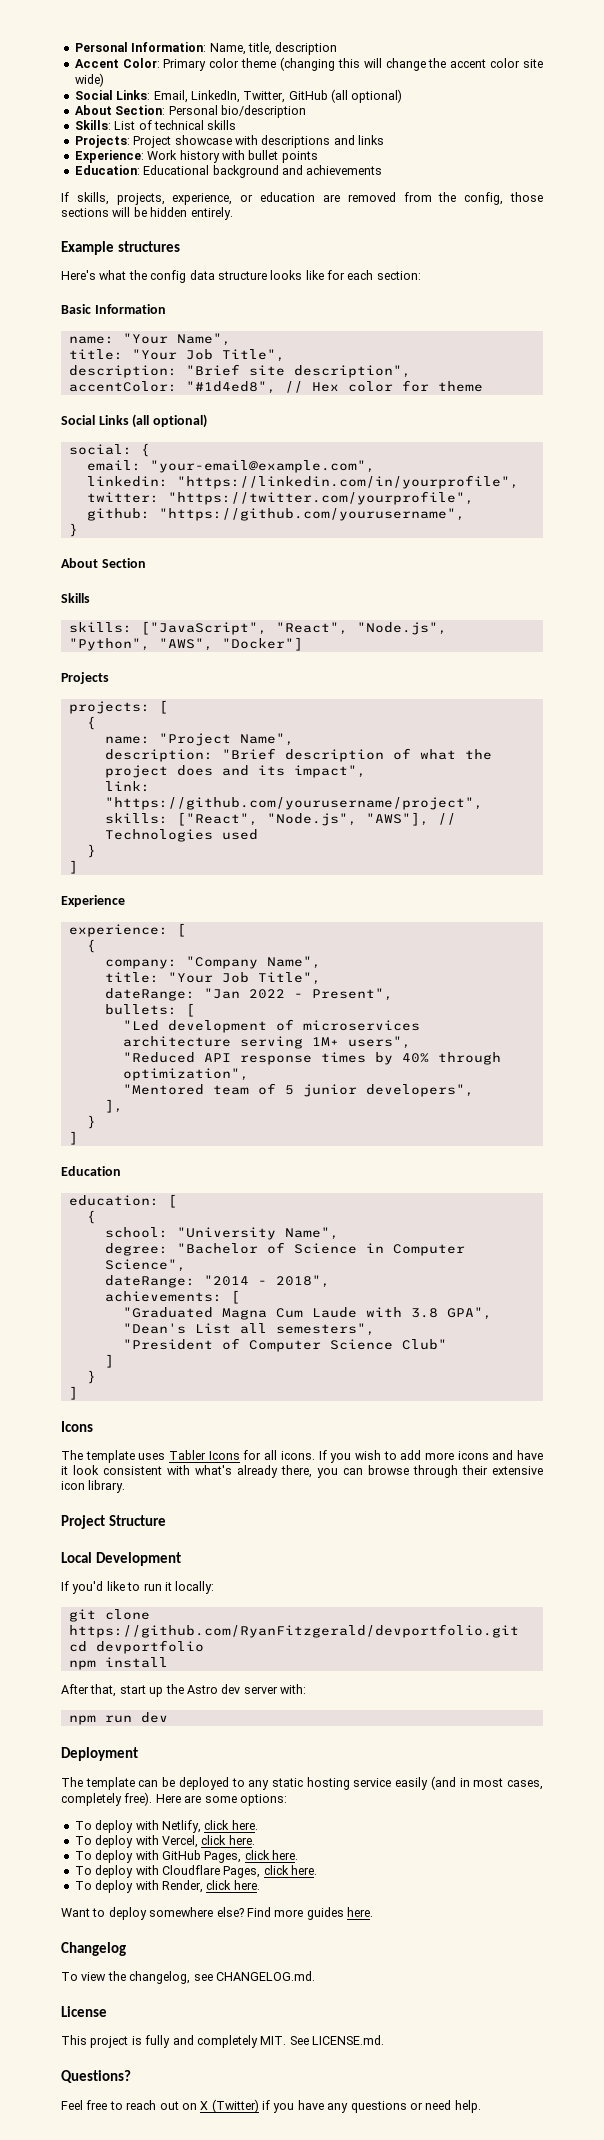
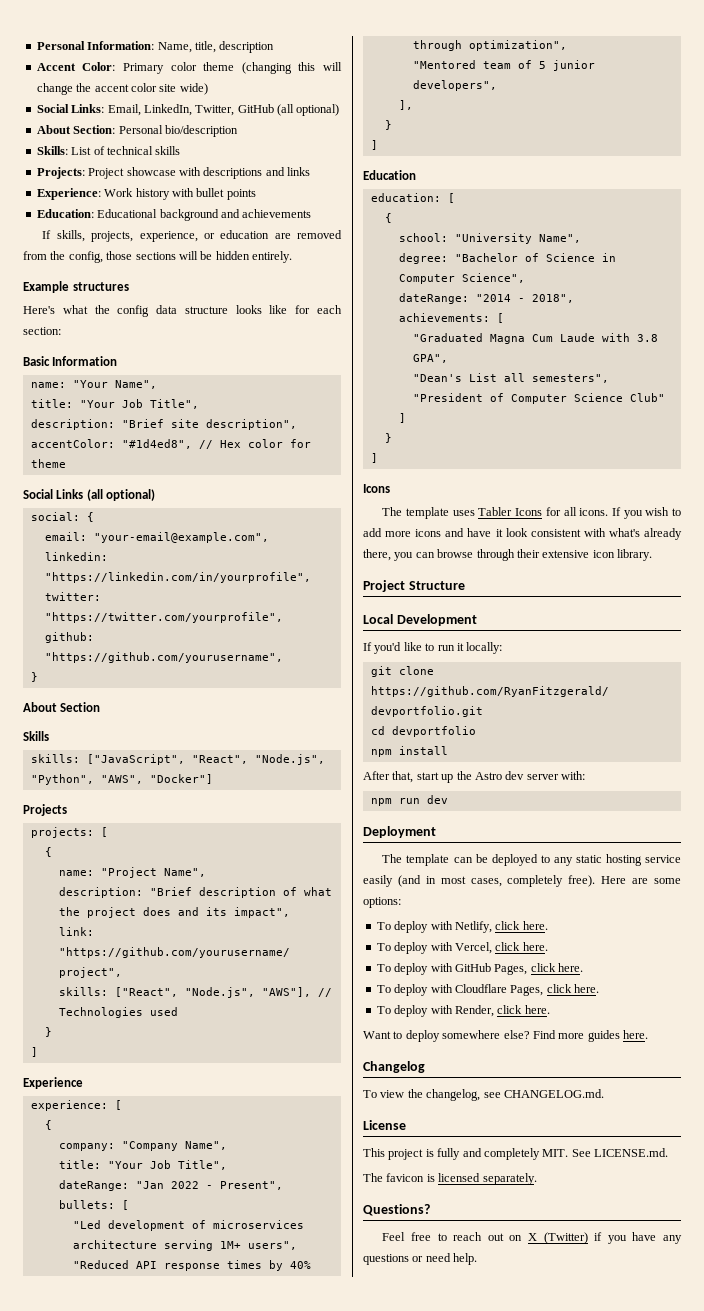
+ The favicon is licensed separately.

